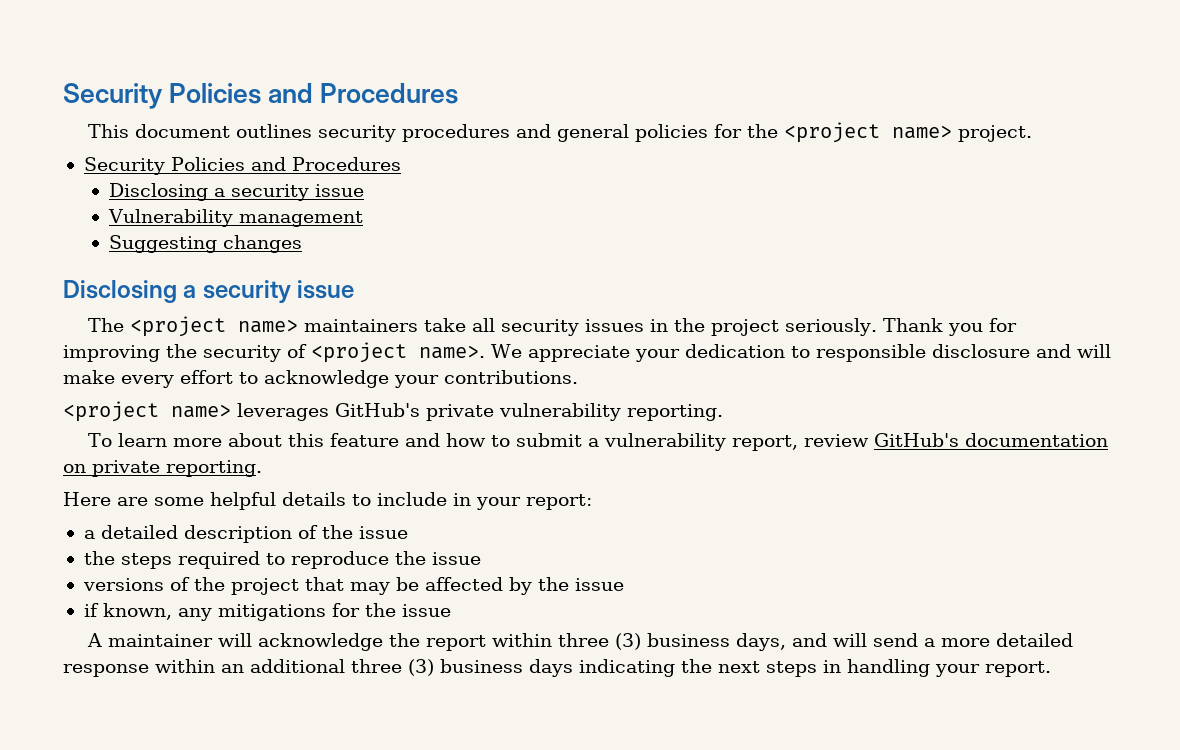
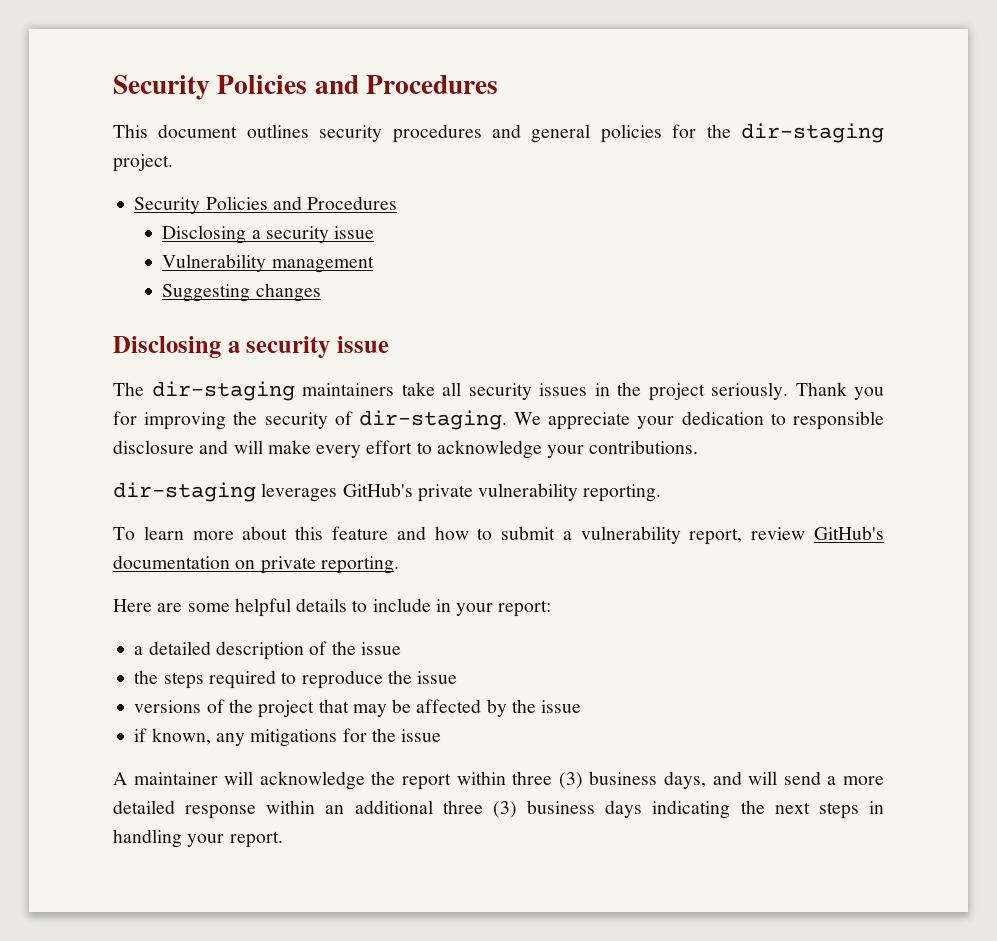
- This document outlines security procedures and general policies for the <project name> project.
+ This document outlines security procedures and general policies for the dir-staging project.
- The <project name> maintainers take all security issues in the project seriously.
+ The dir-staging maintainers take all security issues in the project seriously.
- Thank you for improving the security of <project name>.
+ Thank you for improving the security of dir-staging.
- <project name> leverages GitHub's private vulnerability reporting.
+ dir-staging leverages GitHub's private vulnerability reporting.

